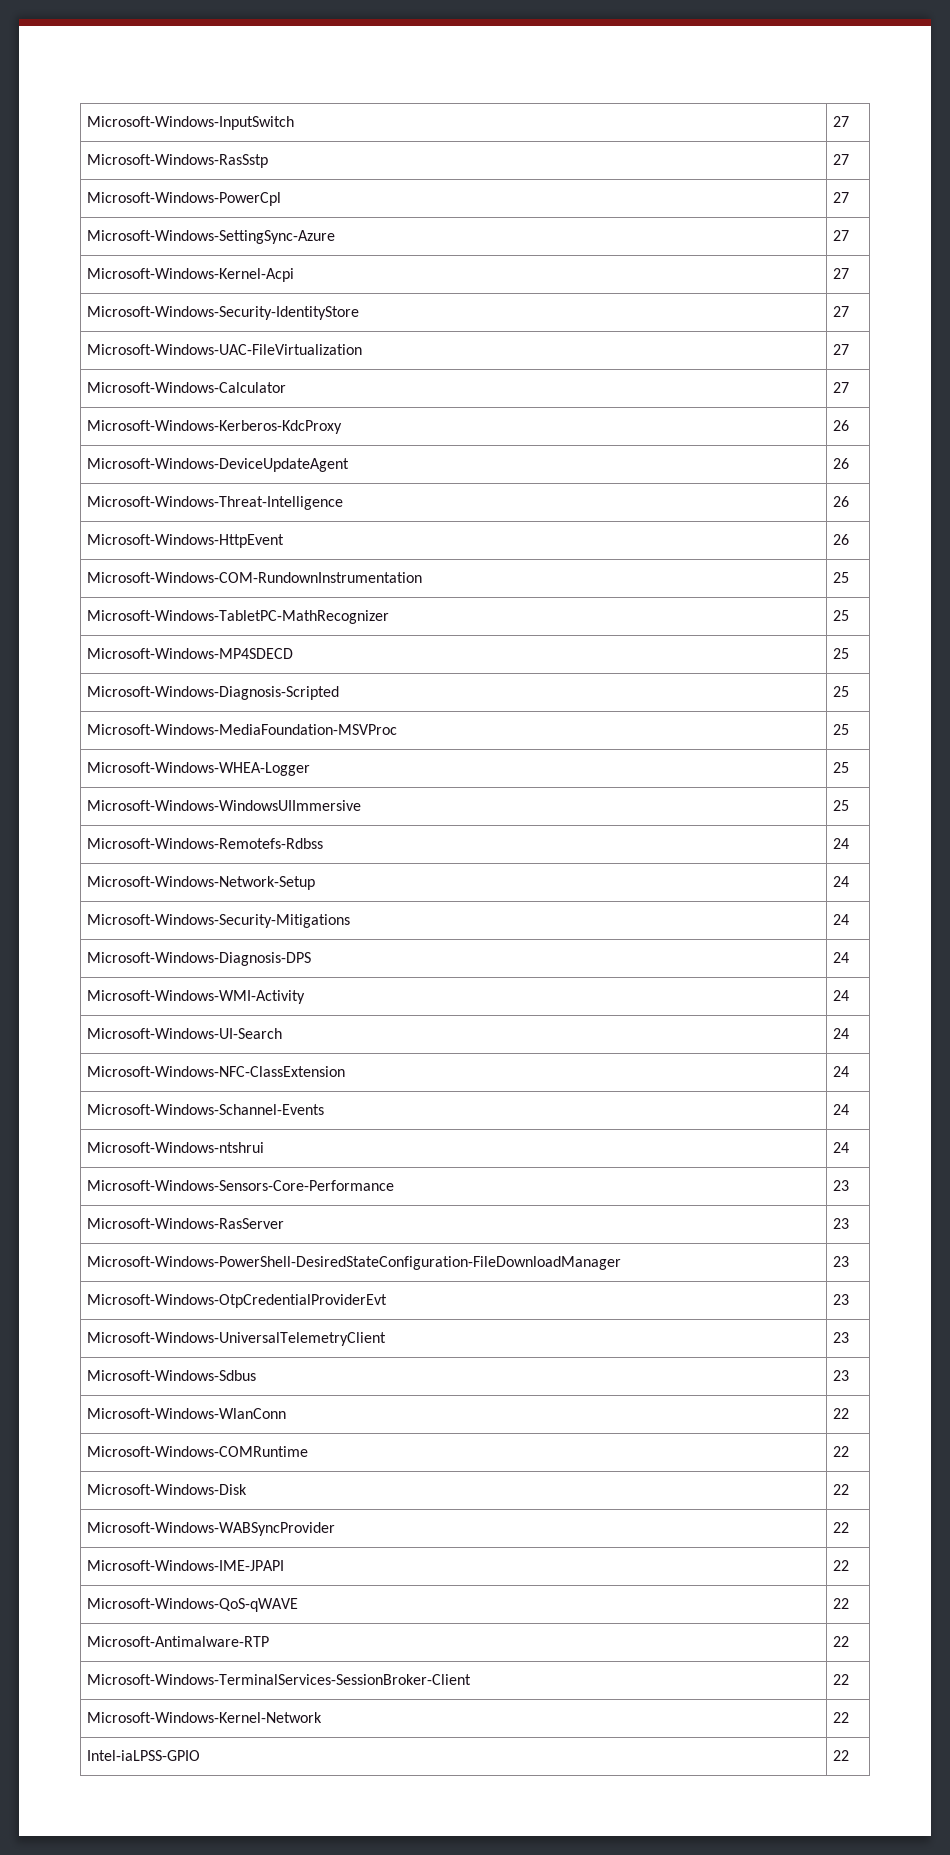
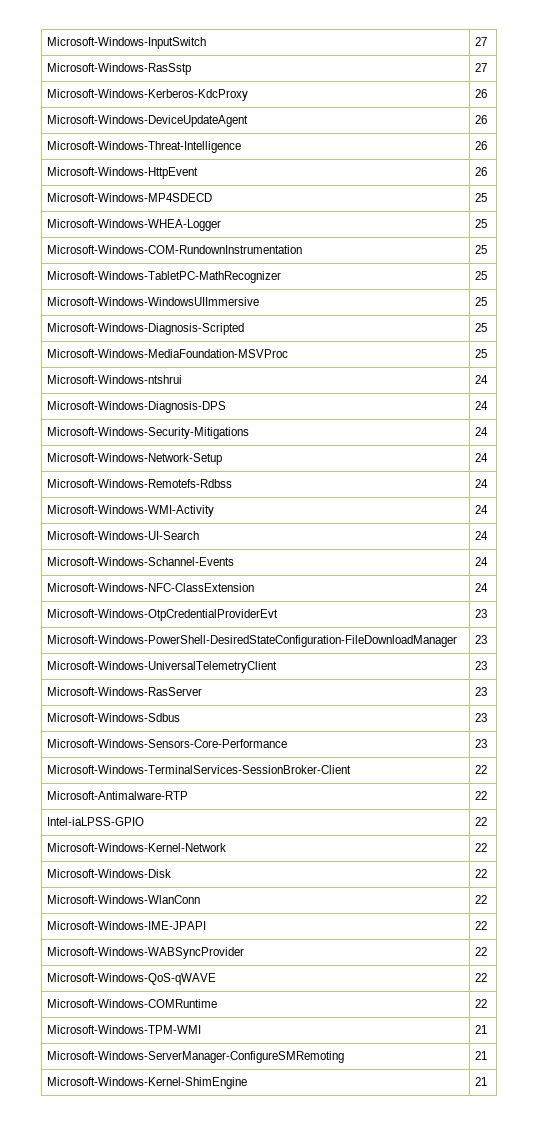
- Microsoft-Windows-PowerCpl | 27
- Microsoft-Windows-SettingSync-Azure | 27
- Microsoft-Windows-Kernel-Acpi | 27
- Microsoft-Windows-Security-IdentityStore | 27
- Microsoft-Windows-UAC-FileVirtualization | 27
- Microsoft-Windows-Calculator | 27
+ Microsoft-Windows-MP4SDECD | 25
+ Microsoft-Windows-WHEA-Logger | 25
- Microsoft-Windows-MP4SDECD | 25
+ Microsoft-Windows-WindowsUIImmersive | 25
- Microsoft-Windows-WHEA-Logger | 25
- Microsoft-Windows-WindowsUIImmersive | 25
- Microsoft-Windows-Remotefs-Rdbss | 24
+ Microsoft-Windows-ntshrui | 24
+ Microsoft-Windows-Diagnosis-DPS | 24
+ Microsoft-Windows-Security-Mitigations | 24
- Microsoft-Windows-Security-Mitigations | 24
- Microsoft-Windows-Diagnosis-DPS | 24
+ Microsoft-Windows-Remotefs-Rdbss | 24
+ Microsoft-Windows-Schannel-Events | 24
- Microsoft-Windows-Schannel-Events | 24
- Microsoft-Windows-ntshrui | 24
+ Microsoft-Windows-OtpCredentialProviderEvt | 23
+ Microsoft-Windows-PowerShell-DesiredStateConfiguration-FileDownloadManager | 23
+ Microsoft-Windows-UniversalTelemetryClient | 23
+ Microsoft-Windows-RasServer | 23
+ Microsoft-Windows-Sdbus | 23
  Microsoft-Windows-Sensors-Core-Performance | 23
- Microsoft-Windows-RasServer | 23
- Microsoft-Windows-PowerShell-DesiredStateConfiguration-FileDownloadManager | 23
- Microsoft-Windows-OtpCredentialProviderEvt | 23
- Microsoft-Windows-UniversalTelemetryClient | 23
- Microsoft-Windows-Sdbus | 23
+ Microsoft-Windows-TerminalServices-SessionBroker-Client | 22
+ Microsoft-Antimalware-RTP | 22
+ Intel-iaLPSS-GPIO | 22
+ Microsoft-Windows-Kernel-Network | 22
+ Microsoft-Windows-Disk | 22
  Microsoft-Windows-WlanConn | 22
+ Microsoft-Windows-IME-JPAPI | 22
+ Microsoft-Windows-WABSyncProvider | 22
+ Microsoft-Windows-QoS-qWAVE | 22
  Microsoft-Windows-COMRuntime | 22
- Microsoft-Windows-Disk | 22
- Microsoft-Windows-WABSyncProvider | 22
- Microsoft-Windows-IME-JPAPI | 22
- Microsoft-Windows-QoS-qWAVE | 22
- Microsoft-Antimalware-RTP | 22
- Microsoft-Windows-TerminalServices-SessionBroker-Client | 22
- Microsoft-Windows-Kernel-Network | 22
- Intel-iaLPSS-GPIO | 22
+ Microsoft-Windows-TPM-WMI | 21
+ Microsoft-Windows-ServerManager-ConfigureSMRemoting | 21
+ Microsoft-Windows-Kernel-ShimEngine | 21

